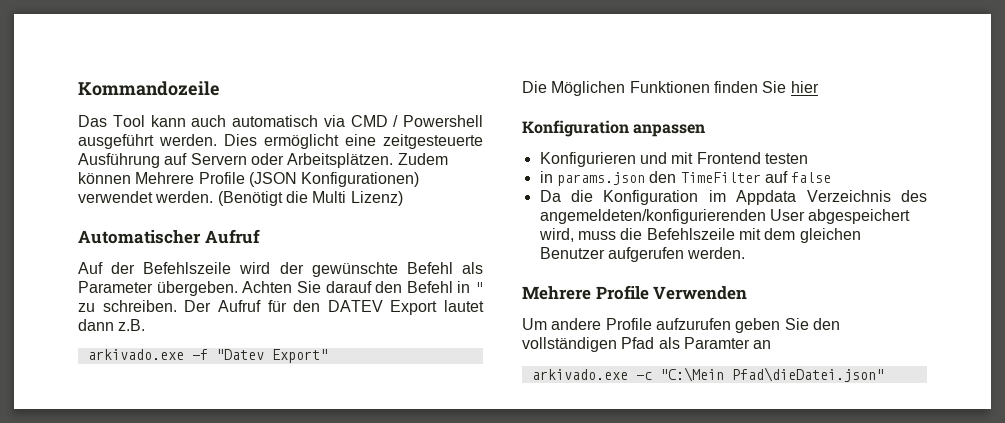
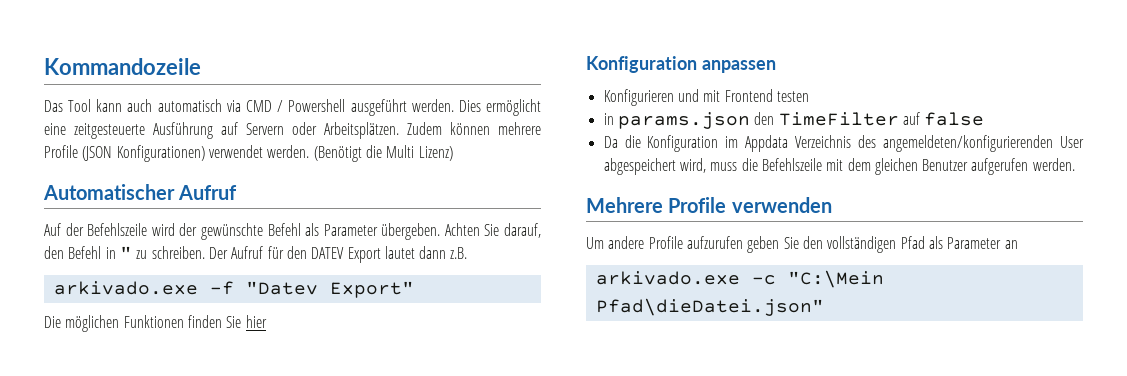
- Zudem können Mehrere Profile (JSON Konfigurationen) verwendet werden.
+ Zudem können mehrere Profile (JSON Konfigurationen) verwendet werden.
- Achten Sie darauf den Befehl in " zu schreiben.
+ Achten Sie darauf, den Befehl in " zu schreiben.
- Die Möglichen Funktionen finden Sie hier
+ Die möglichen Funktionen finden Sie hier
- Mehrere Profile Verwenden
+ Mehrere Profile verwenden
- Um andere Profile aufzurufen geben Sie den vollständigen Pfad als Paramter an
+ Um andere Profile aufzurufen geben Sie den vollständigen Pfad als Parameter an

